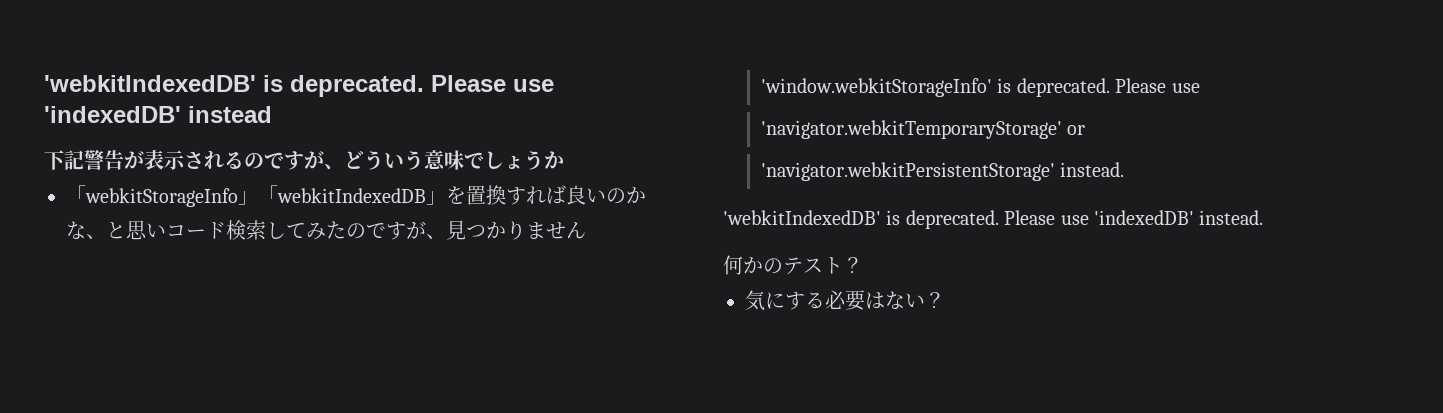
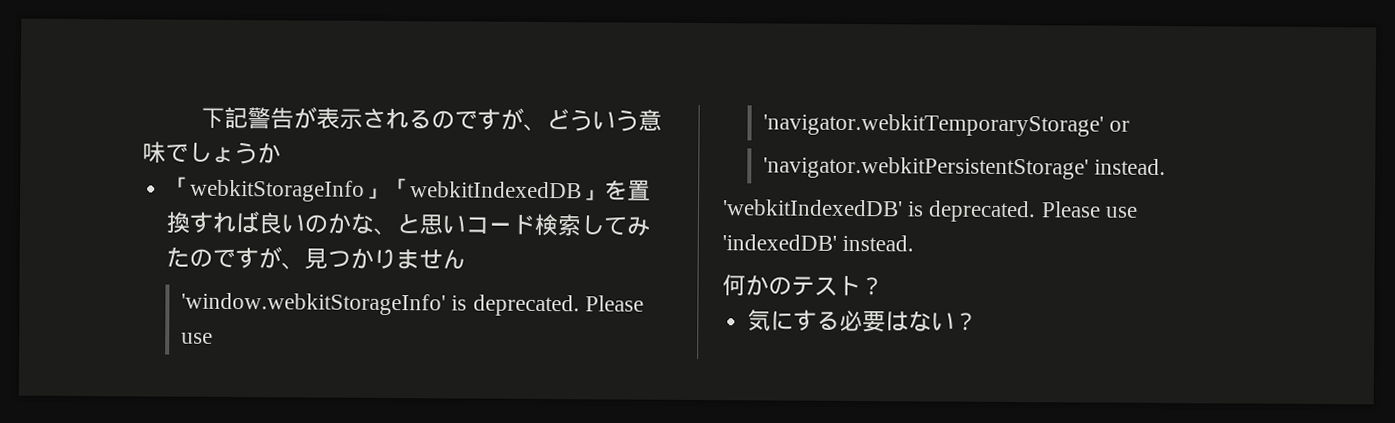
- 'webkitIndexedDB' is deprecated. Please use 'indexedDB' instead

